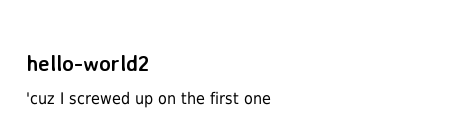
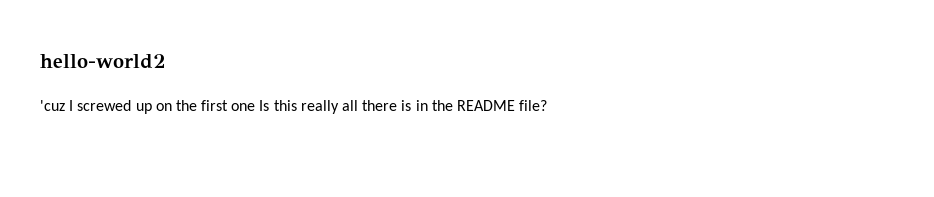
- 'cuz I screwed up on the first one
+ 'cuz I screwed up on the first one Is this really all there is in the README file?

